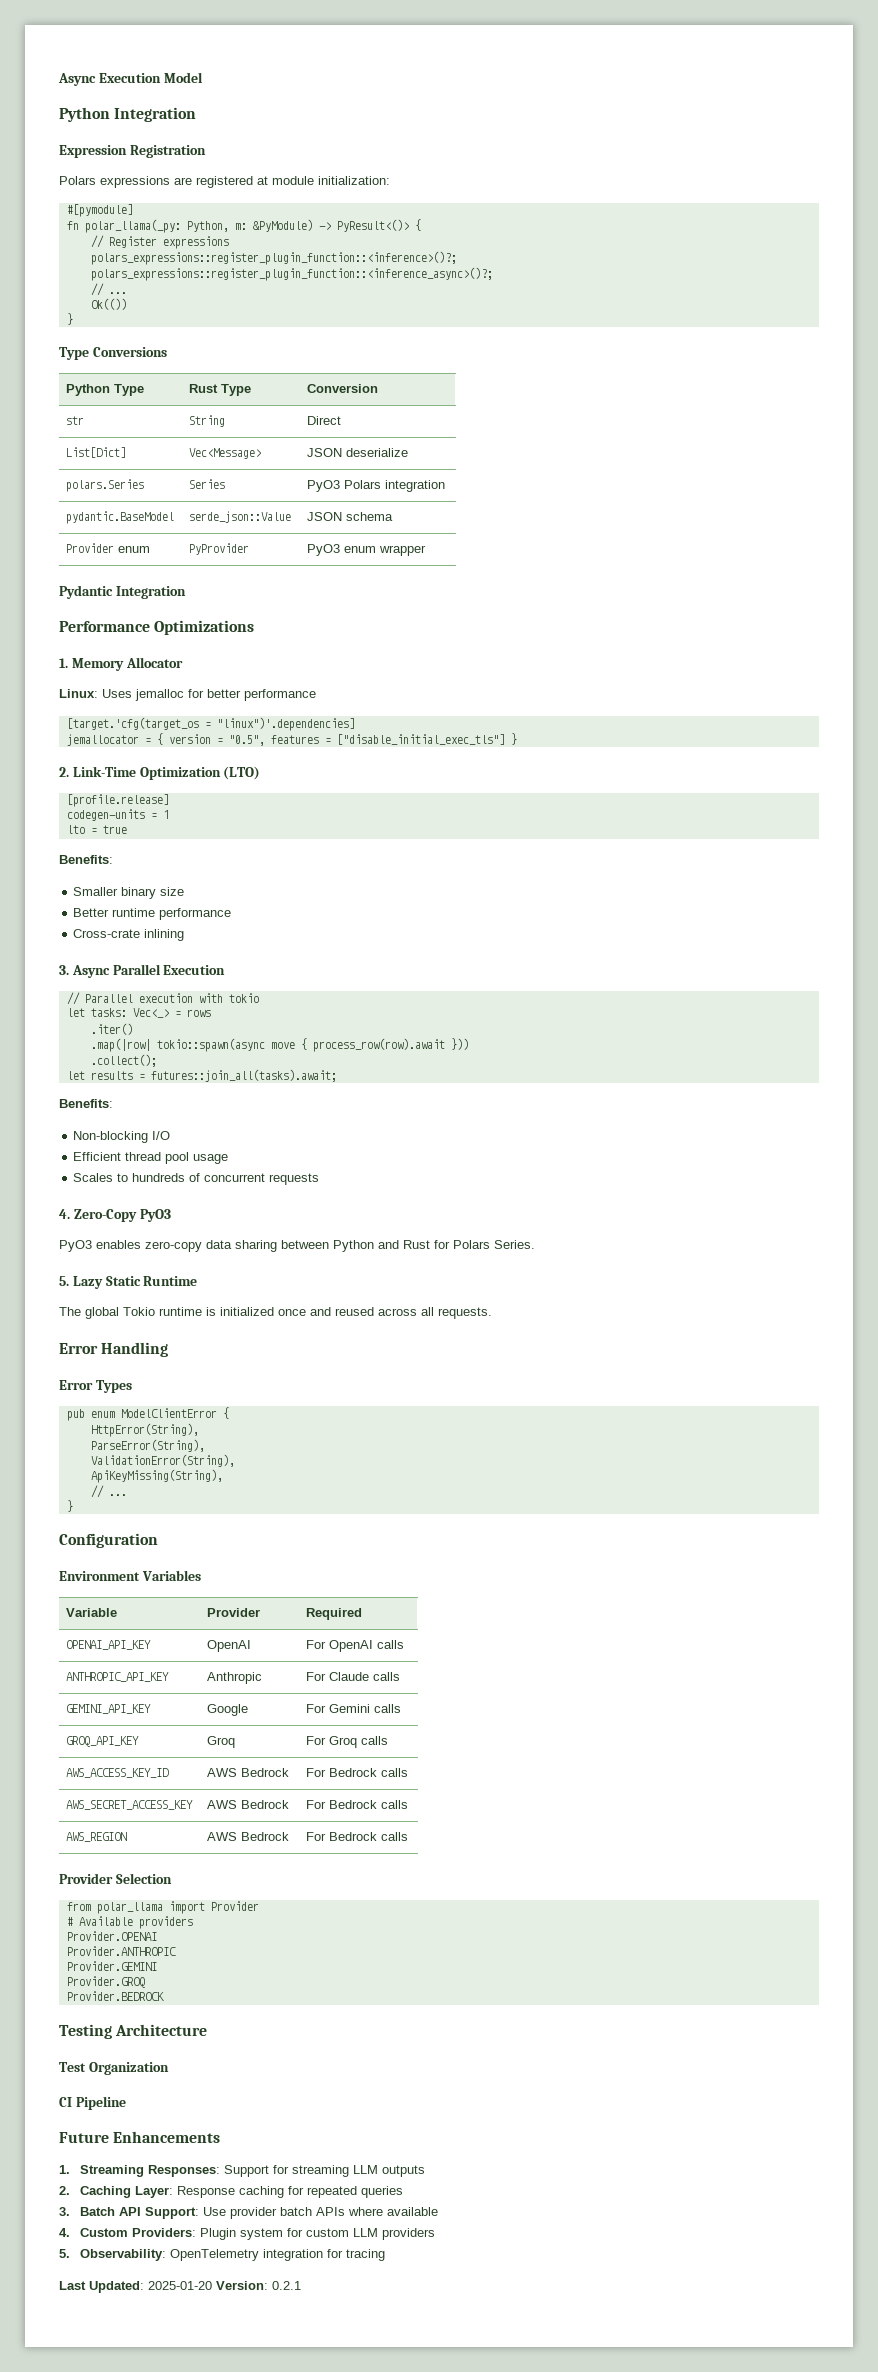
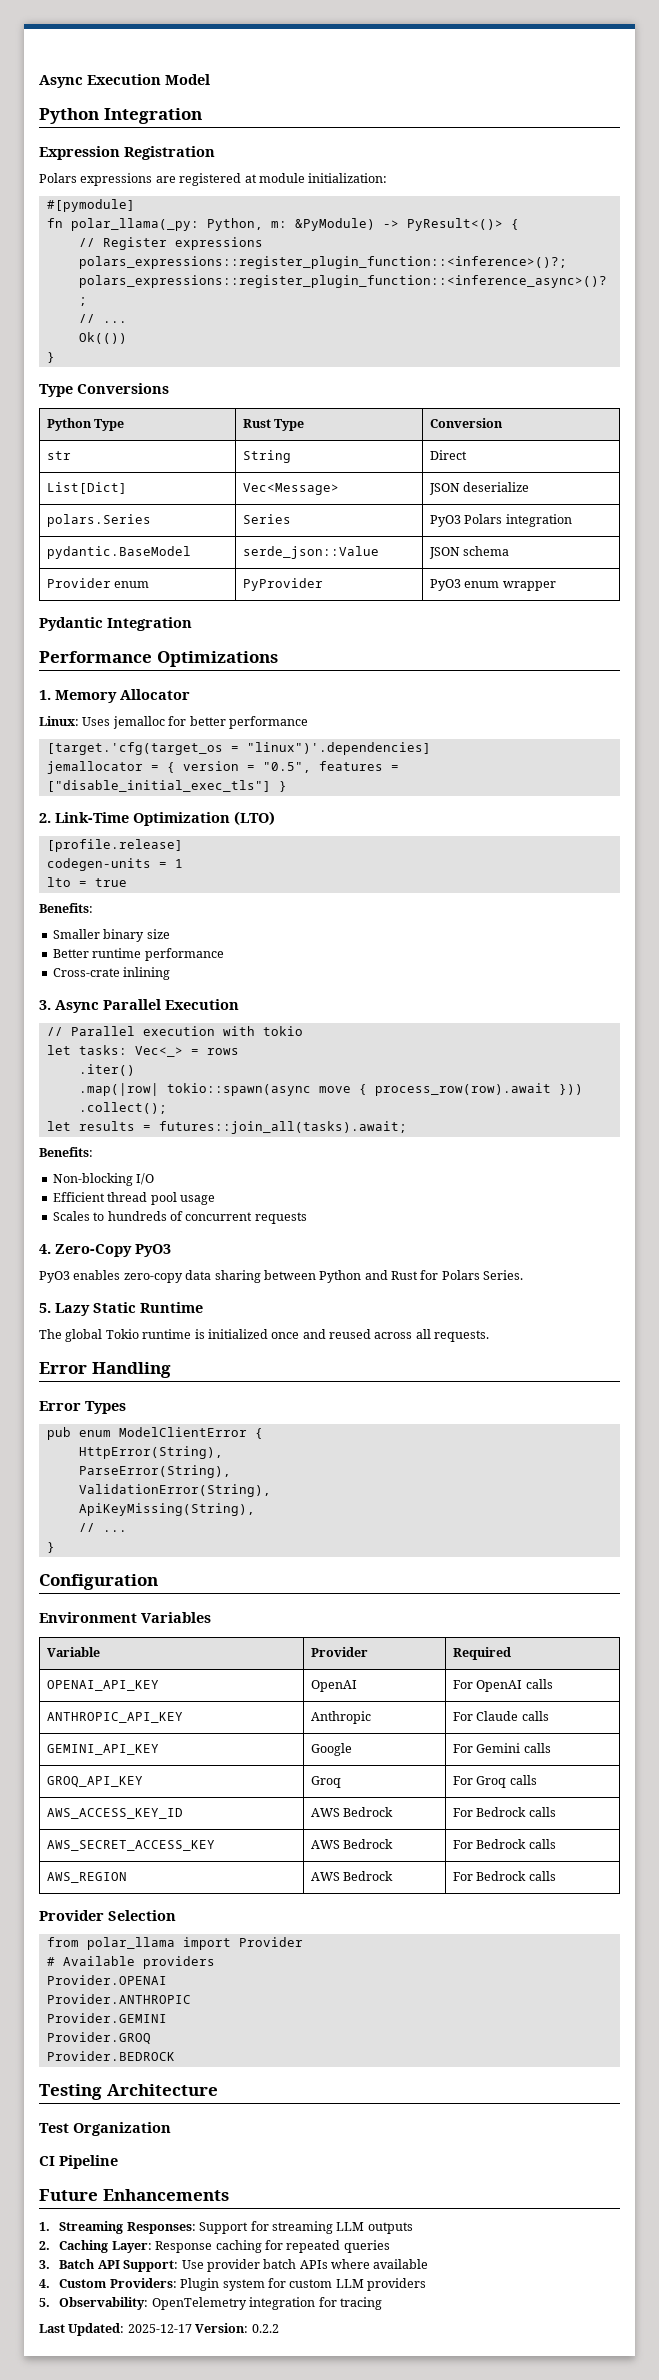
- Last Updated: 2025-01-20 Version: 0.2.1
+ Last Updated: 2025-12-17 Version: 0.2.2

